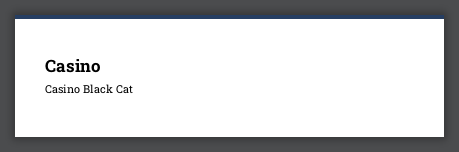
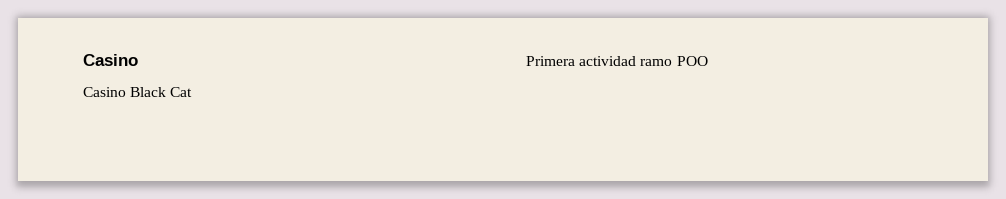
+ Primera actividad ramo POO

